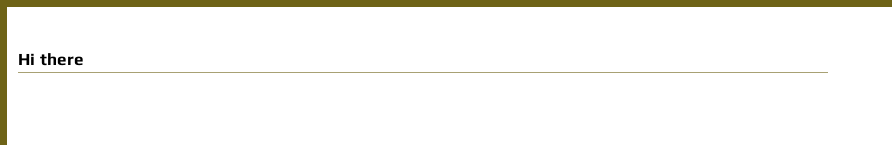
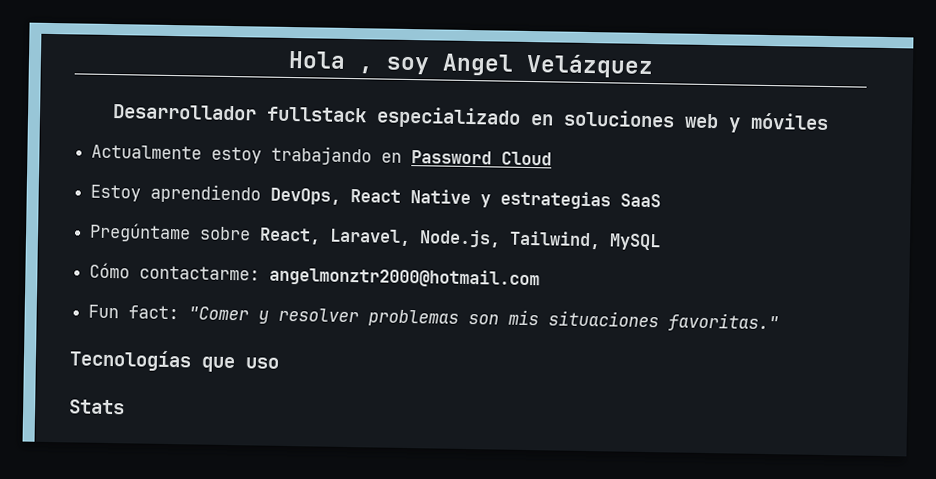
- Hi there
+ Hola , soy Angel Velázquez
+ Desarrollador fullstack especializado en soluciones web y móviles
+ Actualmente estoy trabajando en Password Cloud
+ Estoy aprendiendo DevOps, React Native y estrategias SaaS
+ Pregúntame sobre React, Laravel, Node.js, Tailwind, MySQL
+ Cómo contactarme: angelmonztr2000@hotmail.com
+ Fun fact: "Comer y resolver problemas son mis situaciones favoritas."
+ Tecnologías que uso
+ Stats

